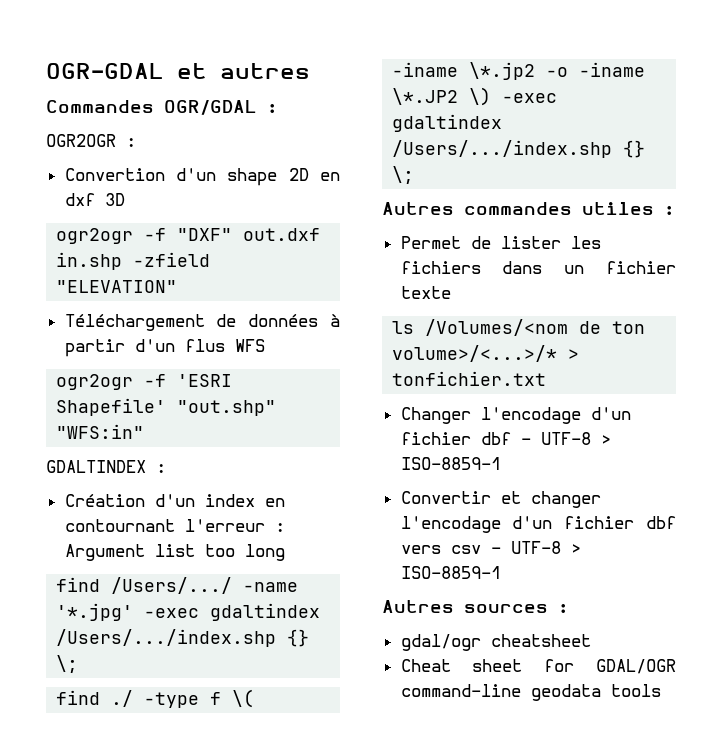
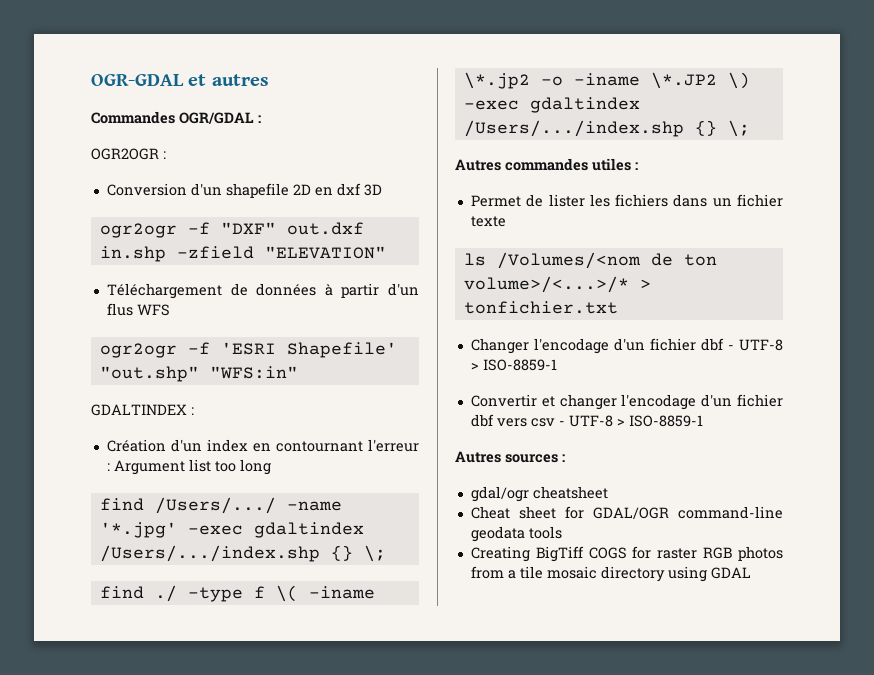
- Convertion d'un shape 2D en dxf 3D
+ Conversion d'un shapefile 2D en dxf 3D
+ Creating BigTiff COGS for raster RGB photos from a tile mosaic directory using GDAL

